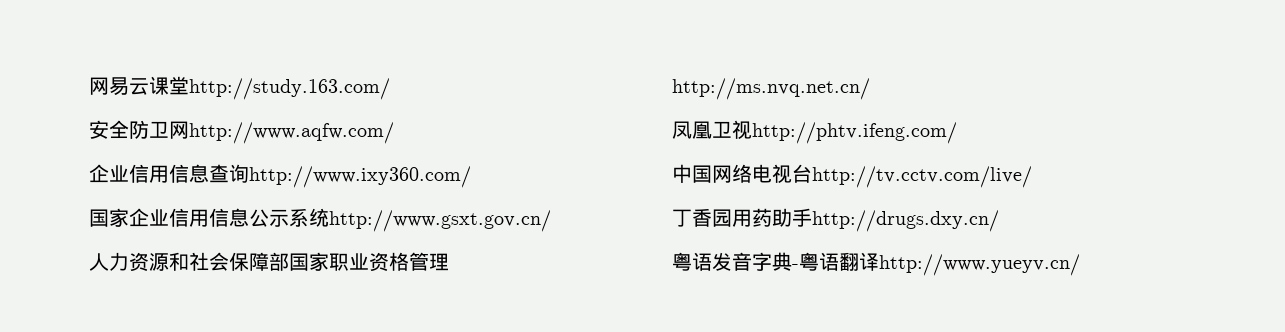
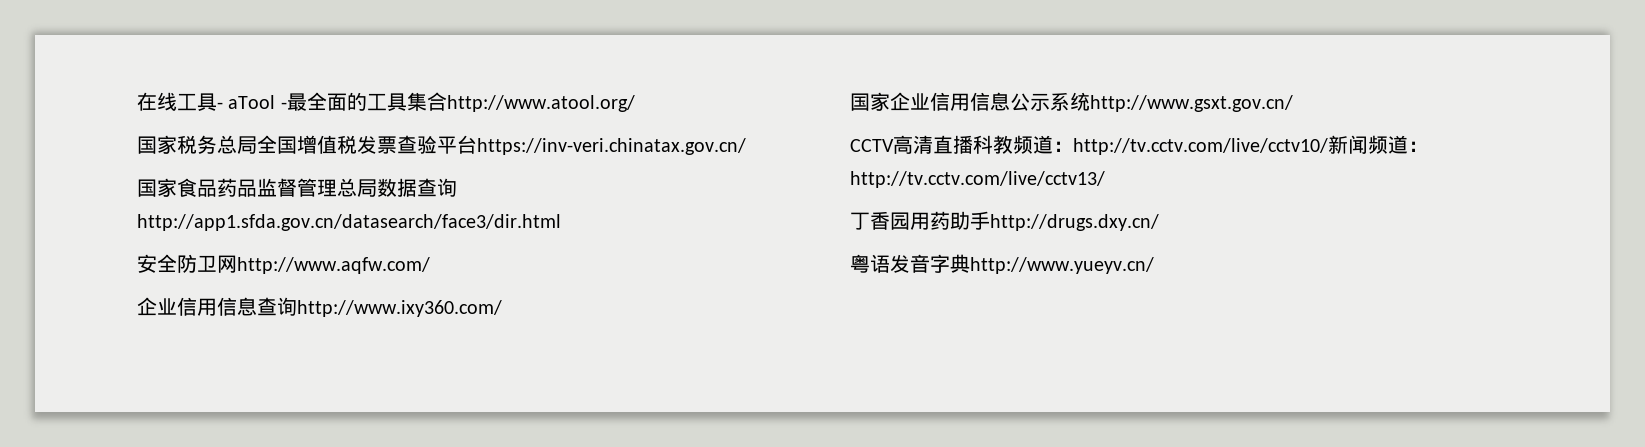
- 网易云课堂http://study.163.com/
+ 在线工具- aTool -最全面的工具集合http://www.atool.org/
+ 国家税务总局全国增值税发票查验平台https://inv-veri.chinatax.gov.cn/
+ 国家食品药品监督管理总局数据查询http://app1.sfda.gov.cn/datasearch/face3/dir.html
- 人力资源和社会保障部国家职业资格管理http://ms.nvq.net.cn/
- 凤凰卫视http://phtv.ifeng.com/
- 中国网络电视台http://tv.cctv.com/live/
+ CCTV高清直播科教频道：http://tv.cctv.com/live/cctv10/新闻频道：http://tv.cctv.com/live/cctv13/
- 粤语发音字典-粤语翻译http://www.yueyv.cn/
+ 粤语发音字典http://www.yueyv.cn/

